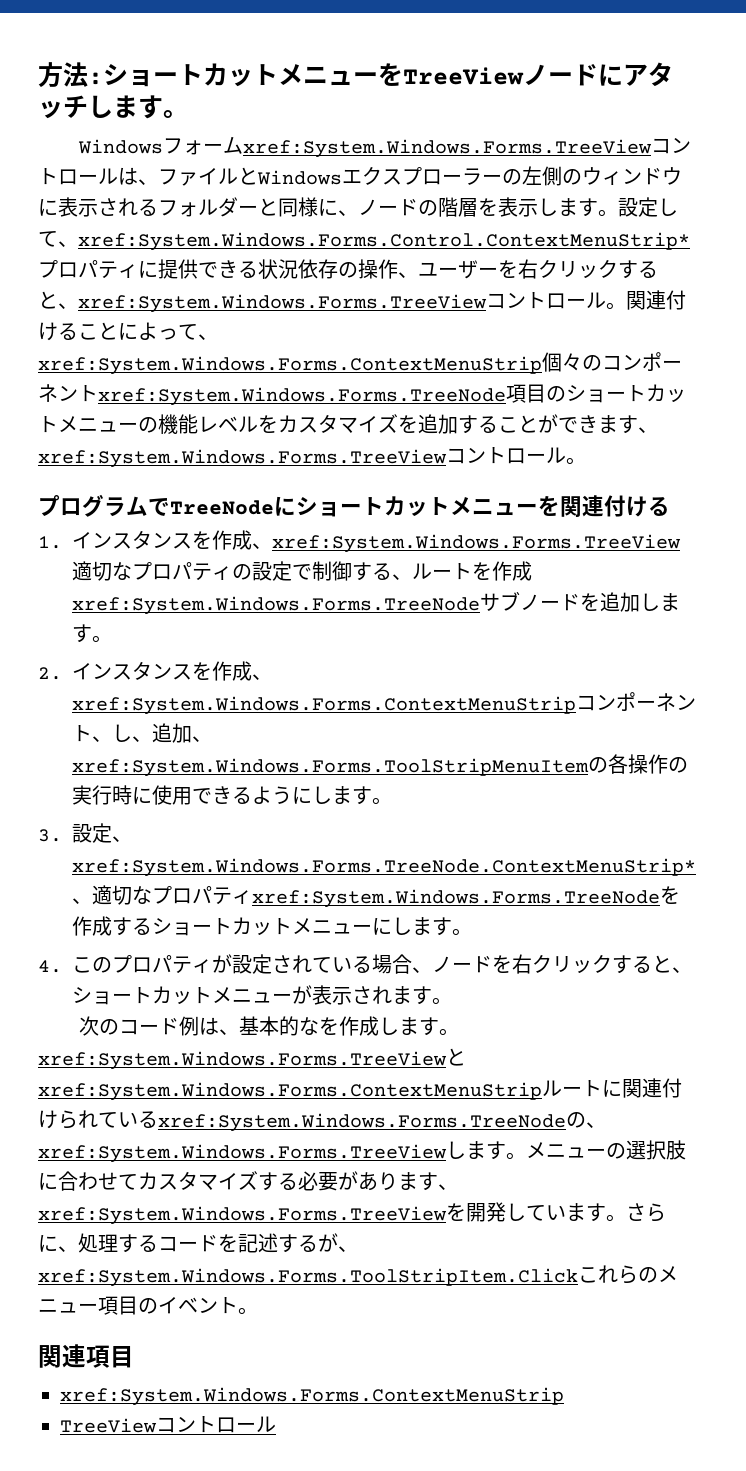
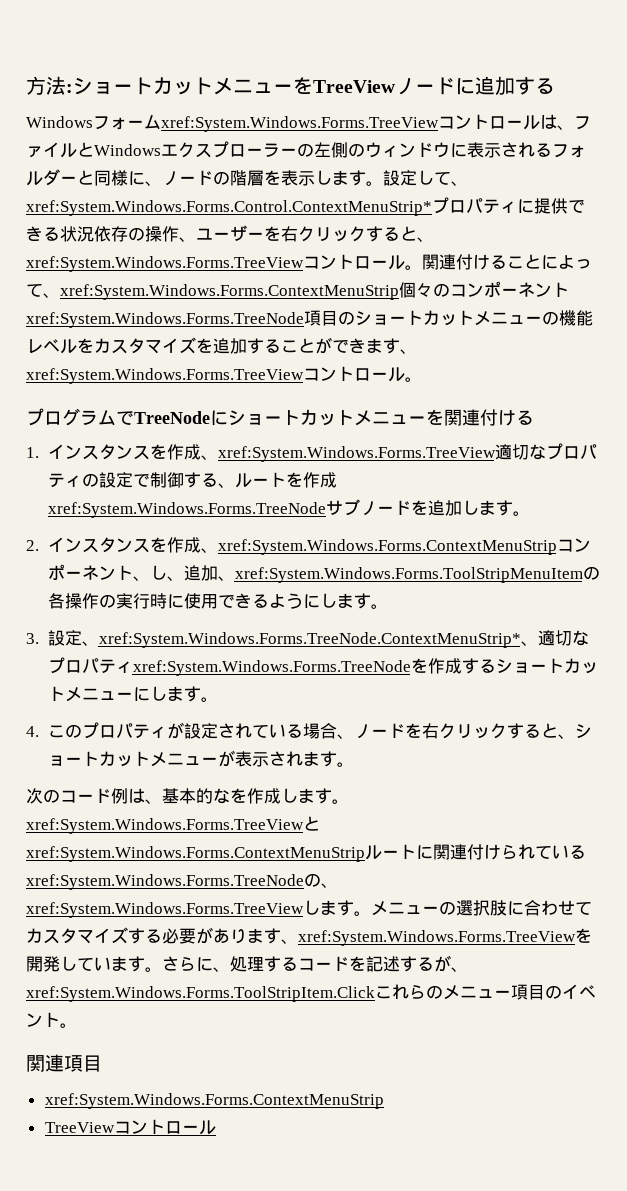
- 方法:ショートカットメニューをTreeViewノードにアタッチします。
+ 方法:ショートカットメニューをTreeViewノードに追加する

